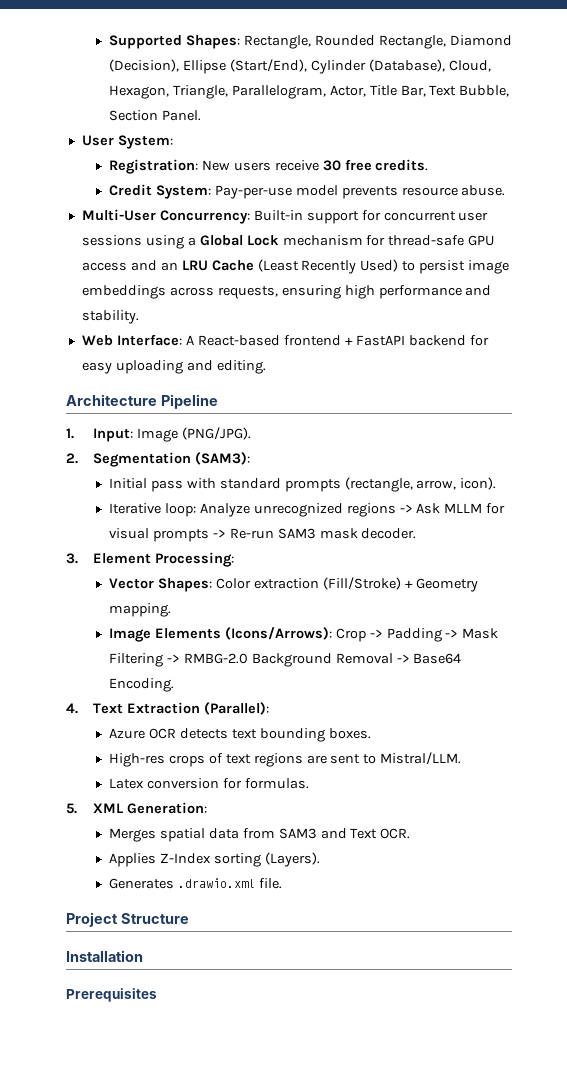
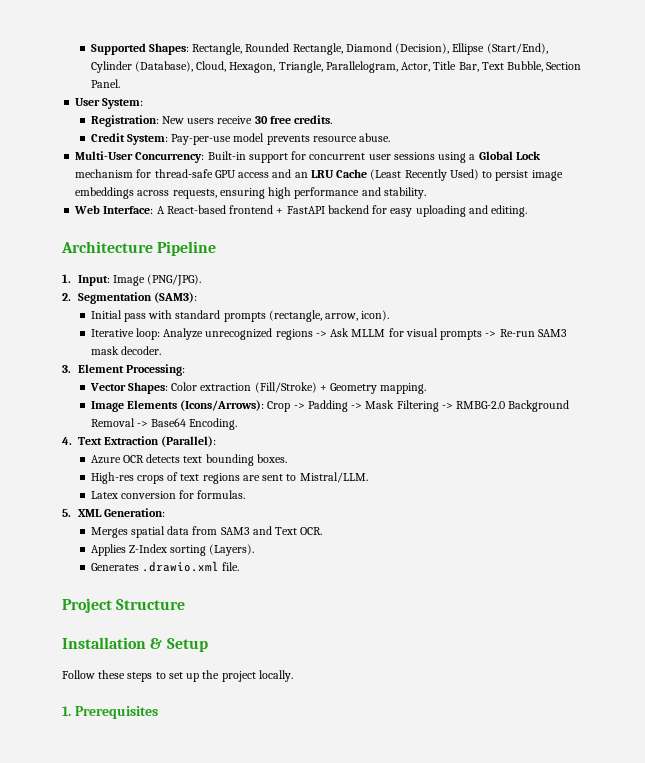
- Installation
- Prerequisites
+ Installation & Setup
+ Follow these steps to set up the project locally.
+ 1. Prerequisites

